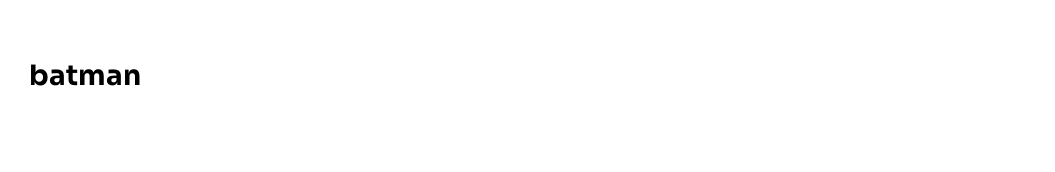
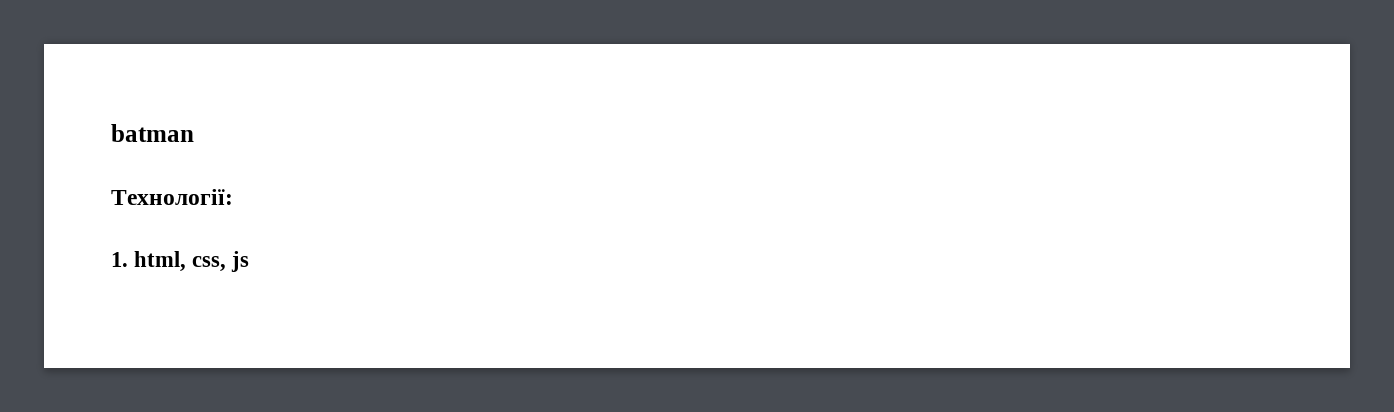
+ Технології:
+ 1. html, css, js

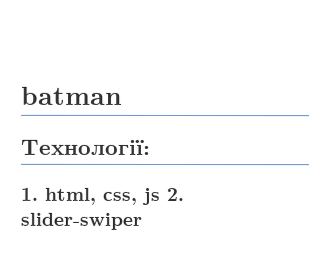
- 1. html, css, js
+ 1. html, css, js 2. slider-swiper

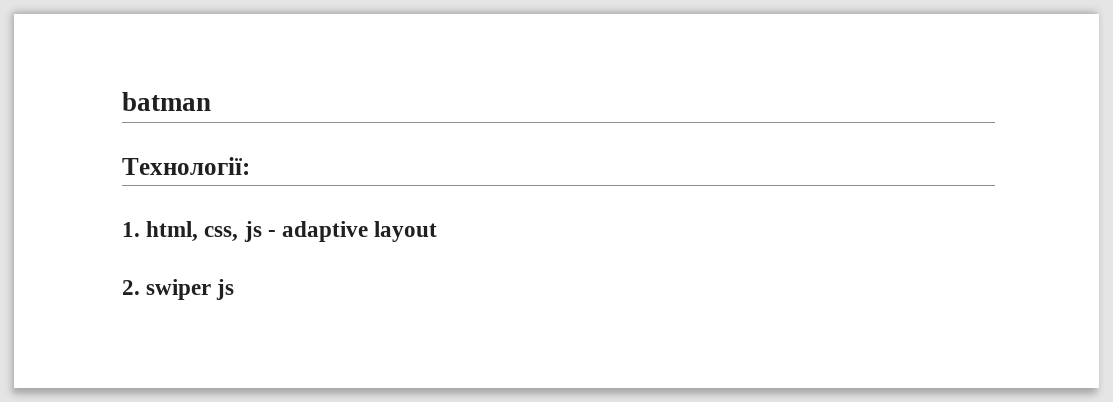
- 1. html, css, js 2. slider-swiper
+ 1. html, css, js - adaptive layout
+ 2. swiper js

